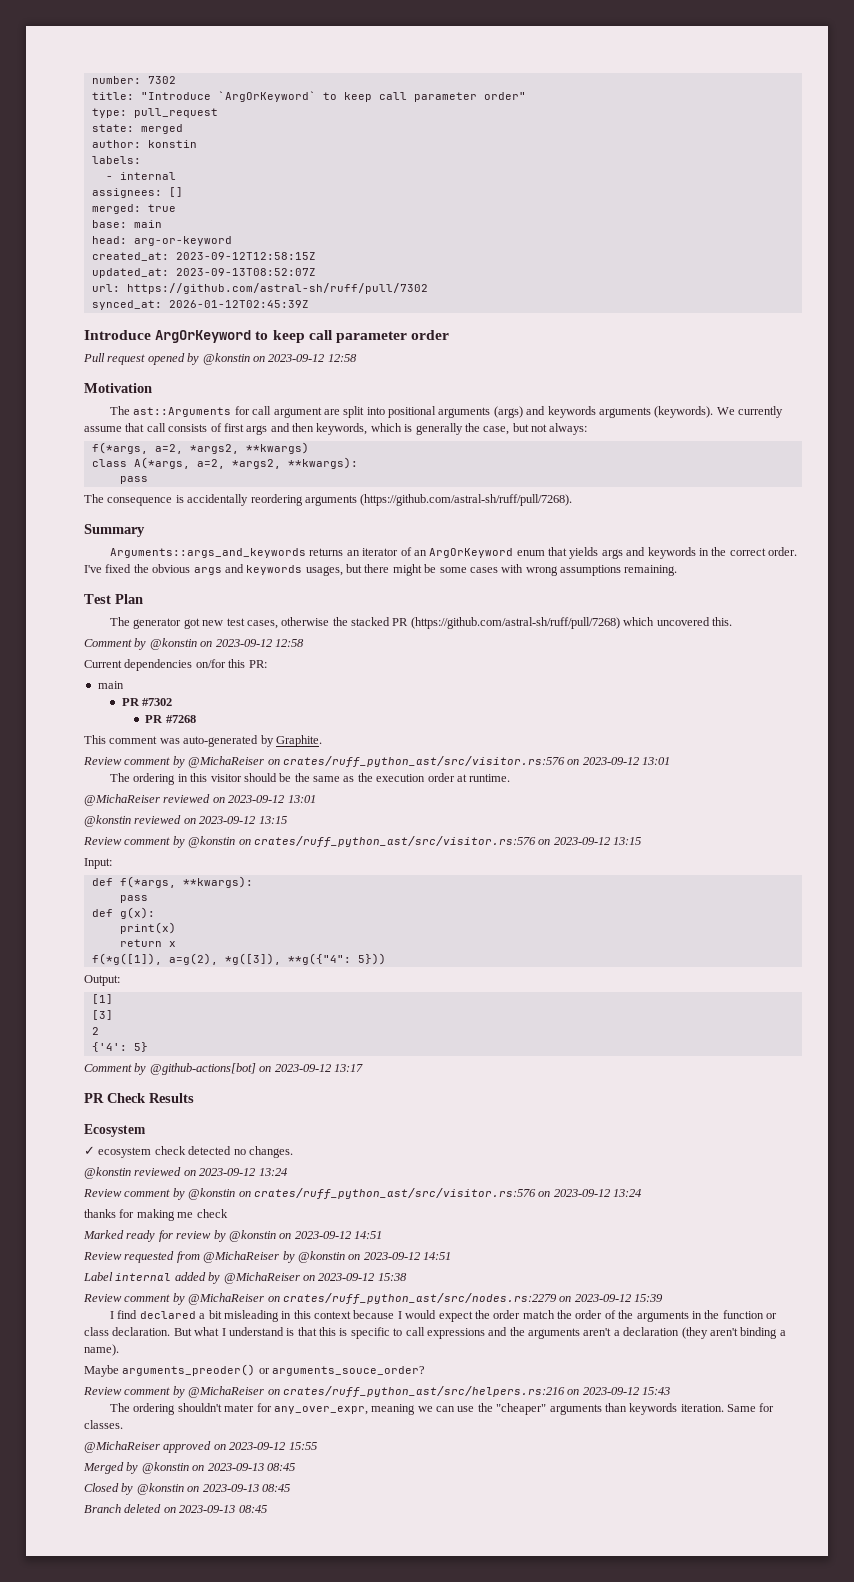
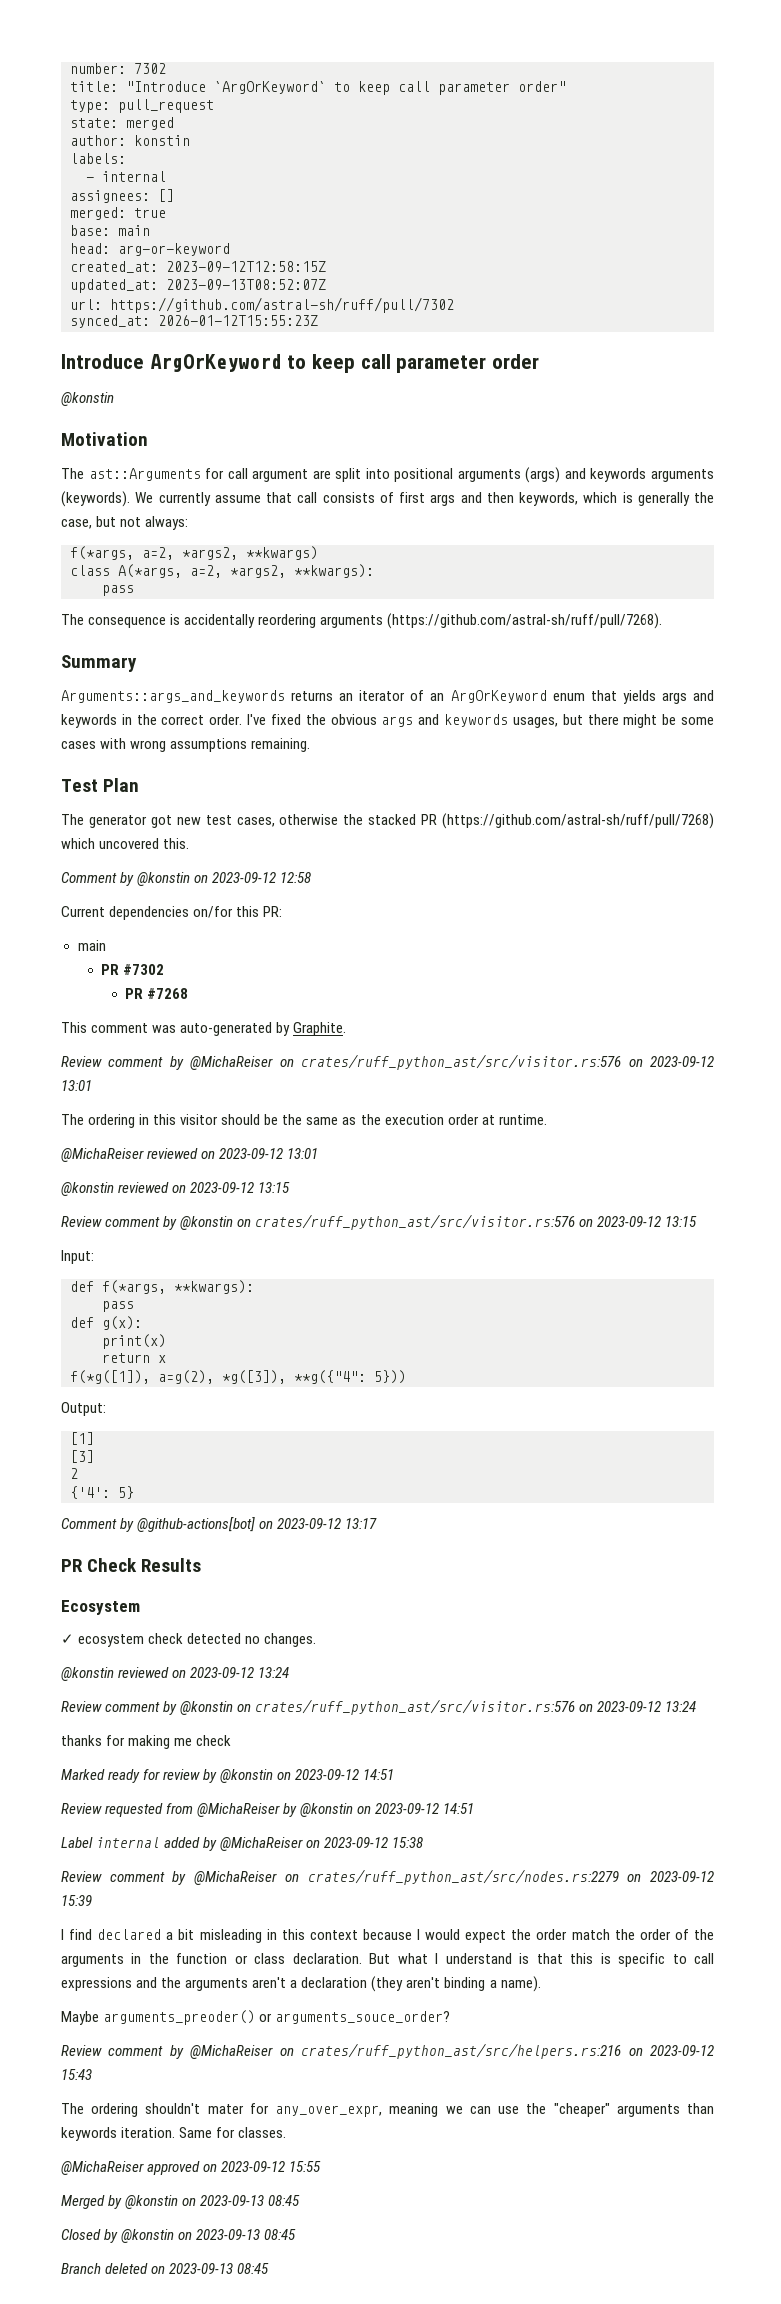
- synced_at: 2026-01-12T02:45:39Z
+ synced_at: 2026-01-12T15:55:23Z
  Introduce ArgOrKeyword to keep call parameter order
- Pull request opened by @konstin on 2023-09-12 12:58
+ @konstin

